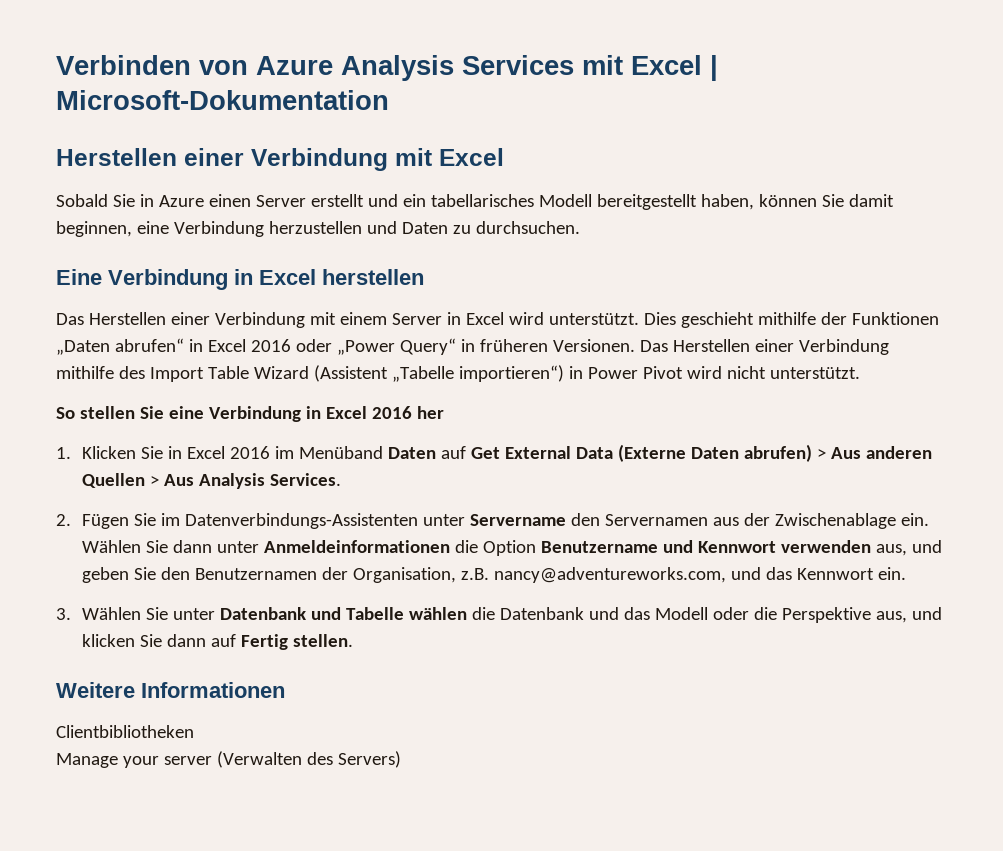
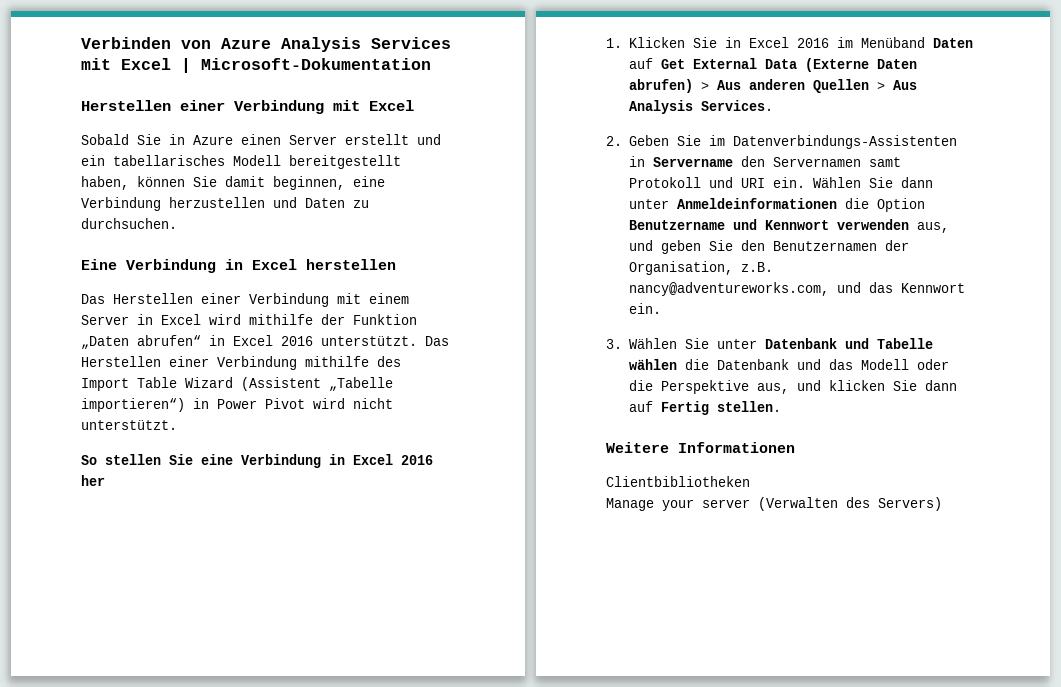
- Das Herstellen einer Verbindung mit einem Server in Excel wird unterstützt. Dies geschieht mithilfe der Funktionen „Daten abrufen“ in Excel 2016 oder „Power Query“ in früheren Versionen.
+ Das Herstellen einer Verbindung mit einem Server in Excel wird mithilfe der Funktion „Daten abrufen“ in Excel 2016 unterstützt.
- 2. Fügen Sie im Datenverbindungs-Assistenten unter Servername den Servernamen aus der Zwischenablage ein.
+ 2. Geben Sie im Datenverbindungs-Assistenten in Servername den Servernamen samt Protokoll und URI ein.

